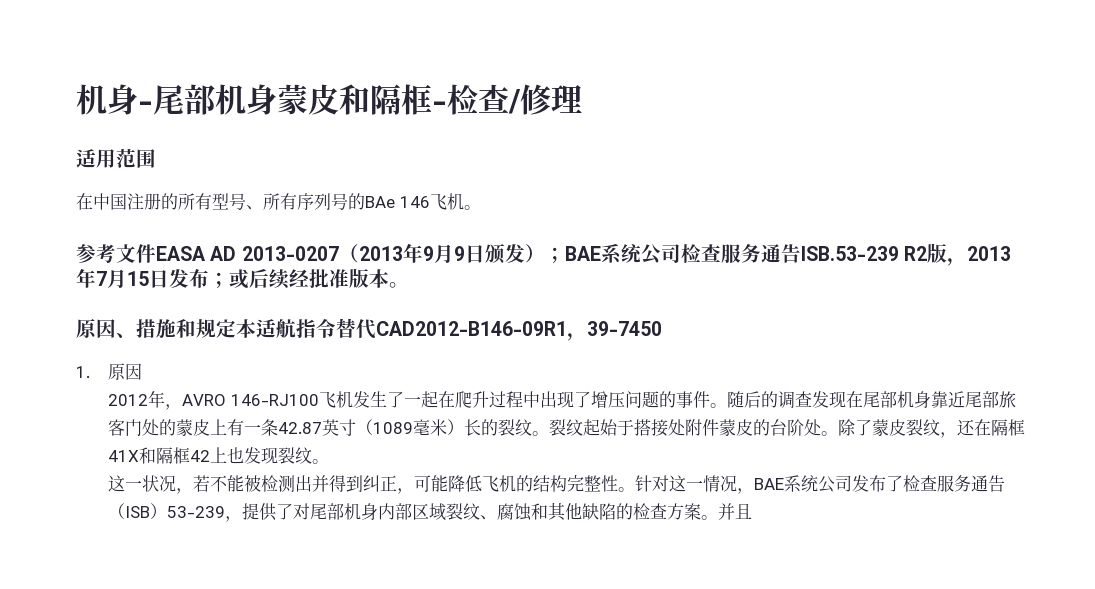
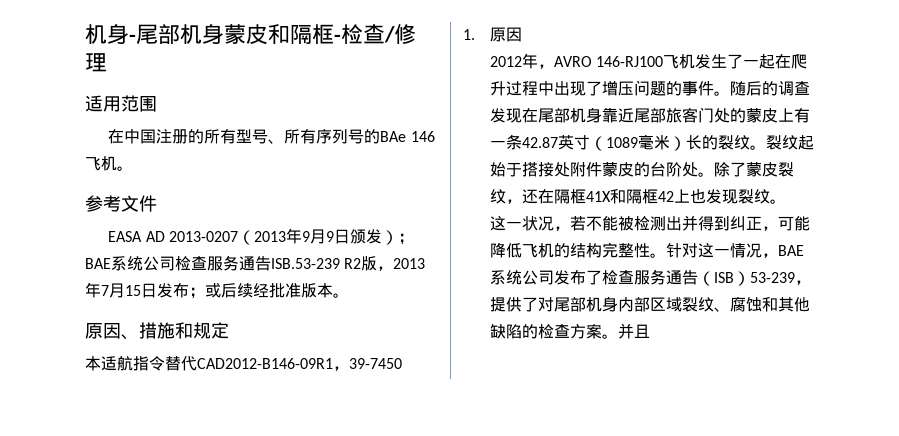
- 参考文件EASA AD 2013-0207（2013年9月9日颁发）；BAE系统公司检查服务通告ISB.53-239 R2版，2013年7月15日发布；或后续经批准版本。
+ 参考文件
+ EASA AD 2013-0207（2013年9月9日颁发）；BAE系统公司检查服务通告ISB.53-239 R2版，2013年7月15日发布；或后续经批准版本。
- 原因、措施和规定本适航指令替代CAD2012-B146-09R1，39-7450
+ 原因、措施和规定
+ 本适航指令替代CAD2012-B146-09R1，39-7450

